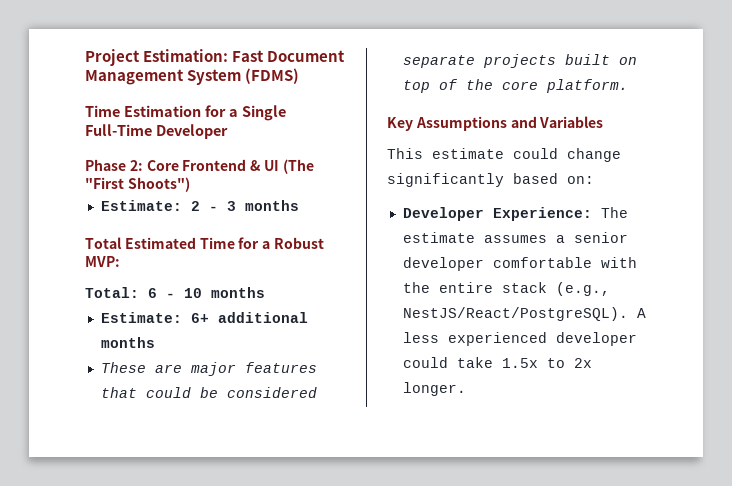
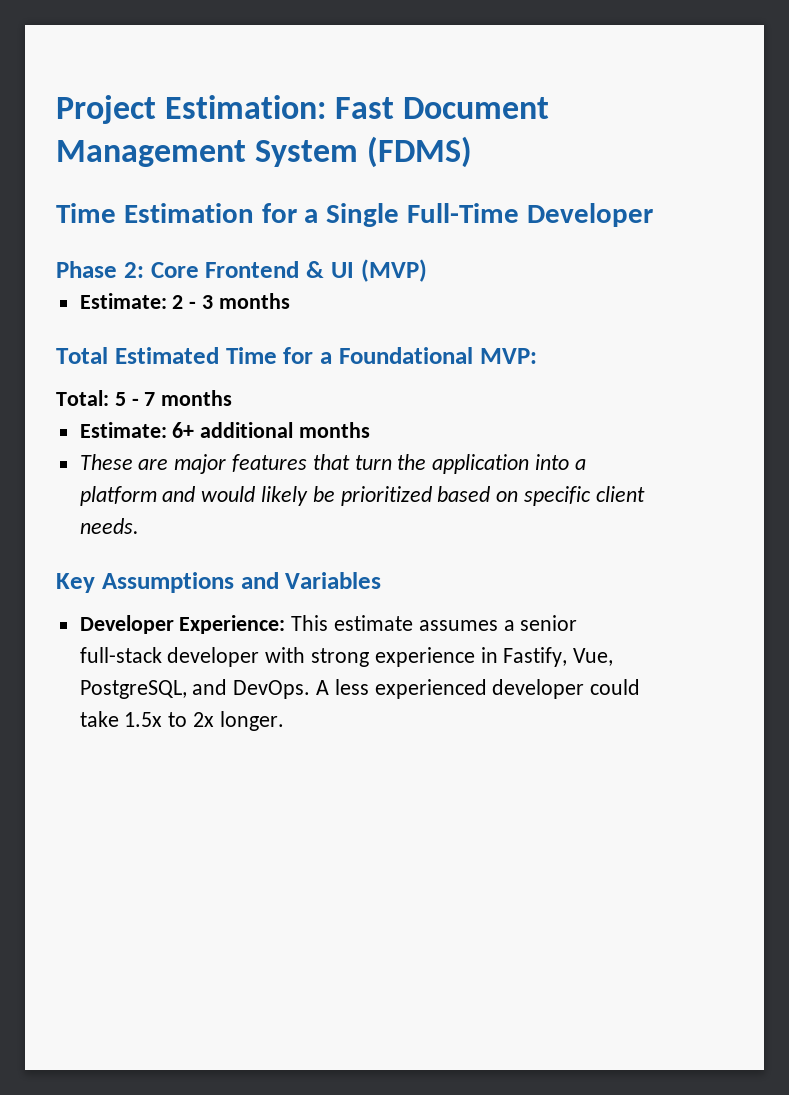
- Phase 2: Core Frontend & UI (The "First Shoots")
+ Phase 2: Core Frontend & UI (MVP)
- Total Estimated Time for a Robust MVP:
+ Total Estimated Time for a Foundational MVP:
- Total: 6 - 10 months
+ Total: 5 - 7 months
- These are major features that could be considered separate projects built on top of the core platform.
+ These are major features that turn the application into a platform and would likely be prioritized based on specific client needs.
  Key Assumptions and Variables
- This estimate could change significantly based on:
- Developer Experience: The estimate assumes a senior developer comfortable with the entire stack (e.g., NestJS/React/PostgreSQL).
+ Developer Experience: This estimate assumes a senior full-stack developer with strong experience in Fastify, Vue, PostgreSQL, and DevOps.

